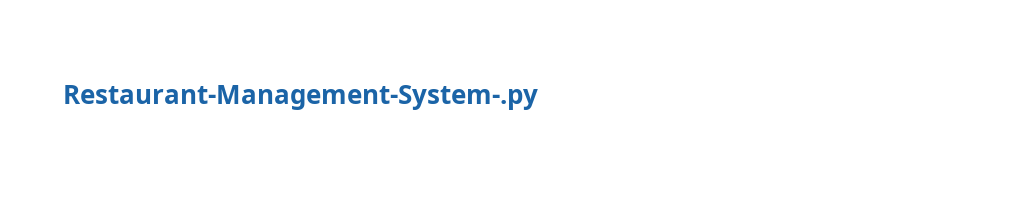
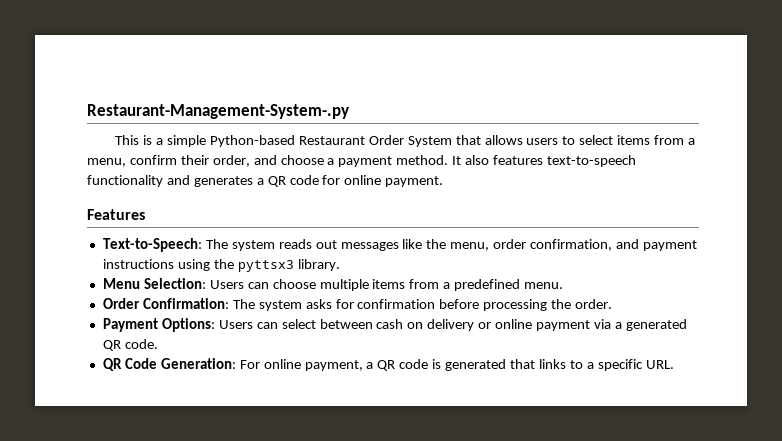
+ This is a simple Python-based Restaurant Order System that allows users to select items from a menu, confirm their order, and choose a payment method. It also features text-to-speech functionality and generates a QR code for online payment.
+ Features
+ Text-to-Speech: The system reads out messages like the menu, order confirmation, and payment instructions using the pyttsx3 library.
+ Menu Selection: Users can choose multiple items from a predefined menu.
+ Order Confirmation: The system asks for confirmation before processing the order.
+ Payment Options: Users can select between cash on delivery or online payment via a generated QR code.
+ QR Code Generation: For online payment, a QR code is generated that links to a specific URL.

